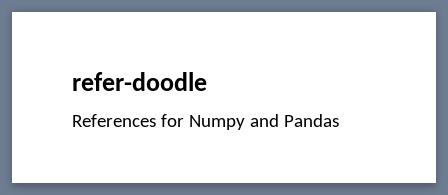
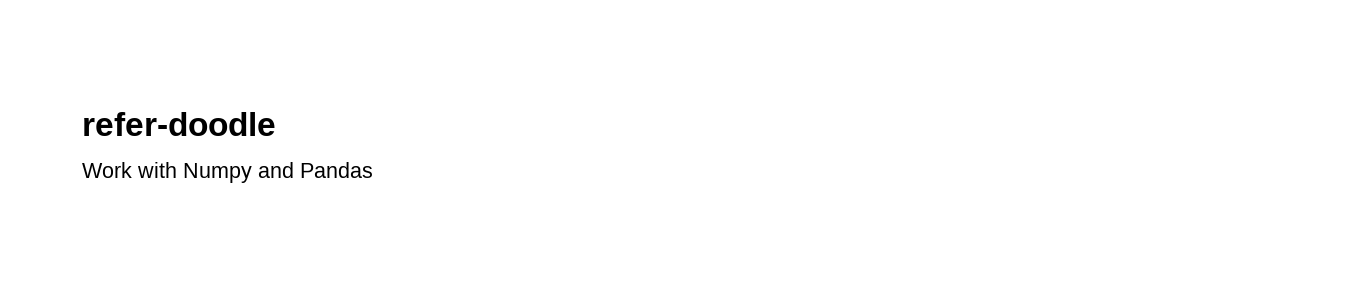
- References for Numpy and Pandas
+ Work with Numpy and Pandas

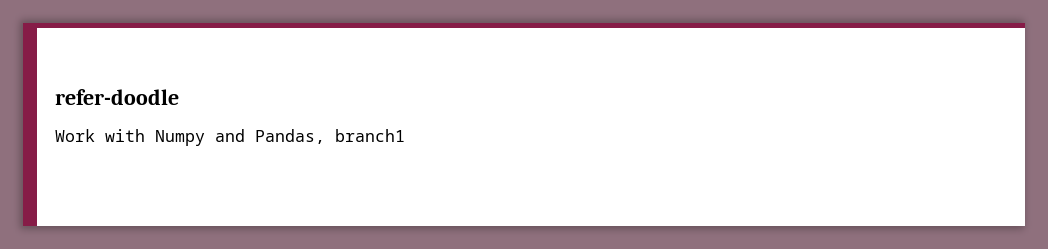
- Work with Numpy and Pandas
+ Work with Numpy and Pandas, branch1

